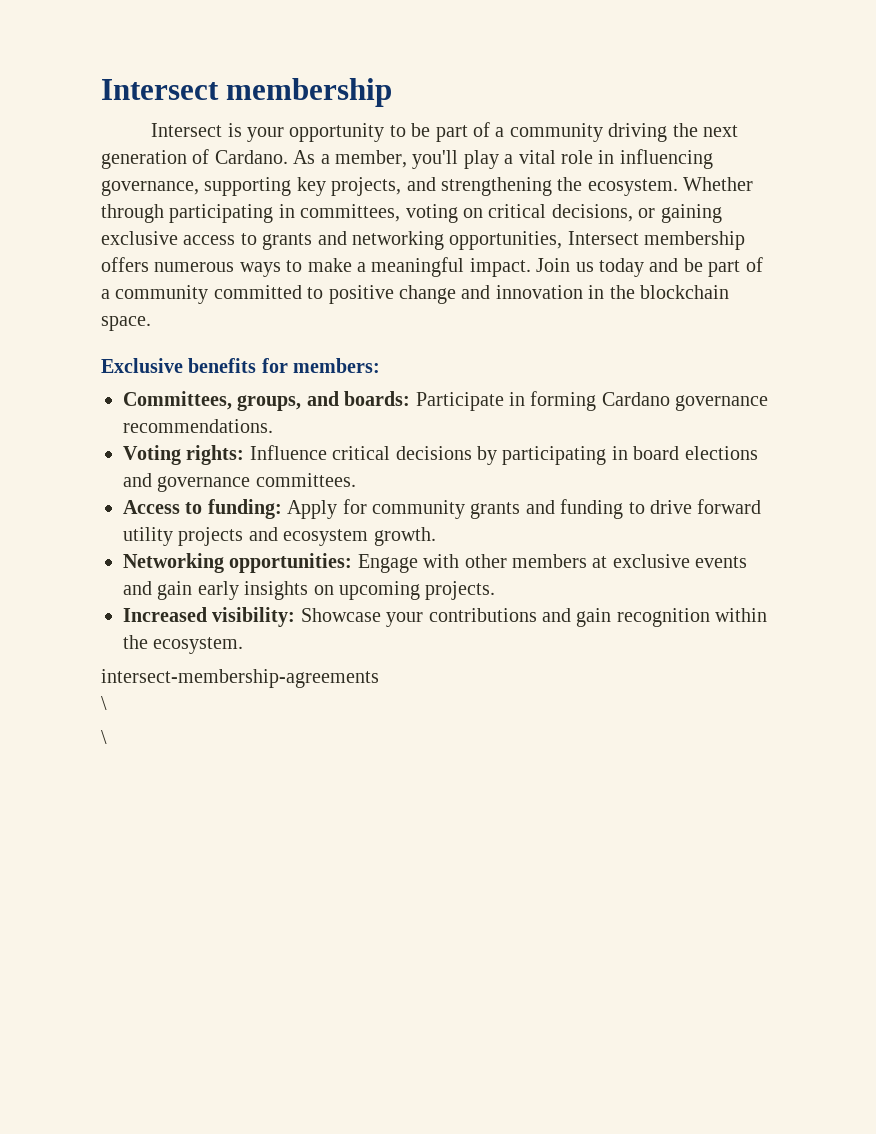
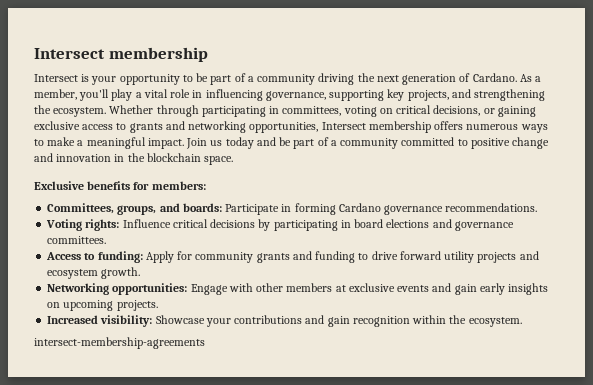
  intersect-membership-agreements
- \
- \

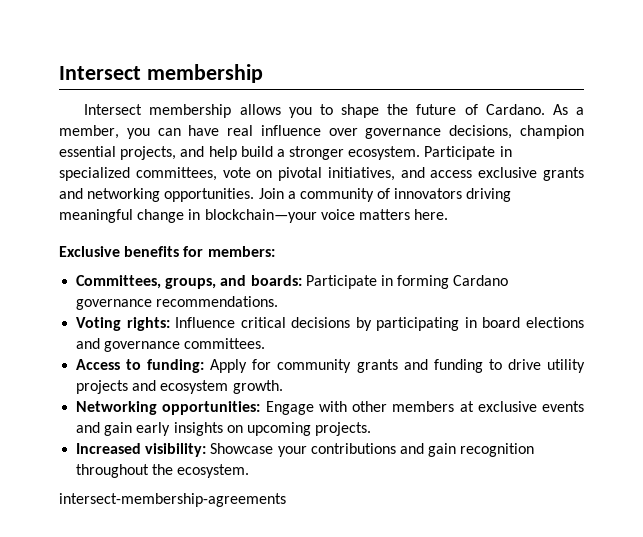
- Intersect is your opportunity to be part of a community driving the next generation of Cardano.
+ Intersect membership allows you to shape the future of Cardano.
- As a member, you'll play a vital role in influencing governance, supporting key projects, and strengthening the ecosystem. Whether through participating in committees, voting on critical decisions, or gaining exclusive access to grants and networking opportunities, Intersect membership offers numerous ways to make a meaningful impact. Join us today and be part of a community committed to positive change and innovation in the blockchain space.
+ As a member, you can have real influence over governance decisions, champion essential projects, and help build a stronger ecosystem. Participate in specialized committees, vote on pivotal initiatives, and access exclusive grants and networking opportunities. Join a community of innovators driving meaningful change in blockchain—your voice matters here.
- Access to funding: Apply for community grants and funding to drive forward utility projects and ecosystem growth.
+ Access to funding: Apply for community grants and funding to drive utility projects and ecosystem growth.
- Increased visibility: Showcase your contributions and gain recognition within the ecosystem.
+ Increased visibility: Showcase your contributions and gain recognition throughout the ecosystem.

